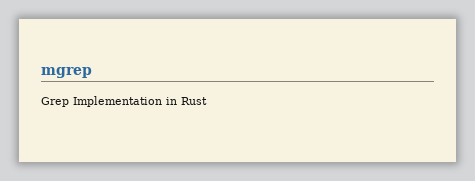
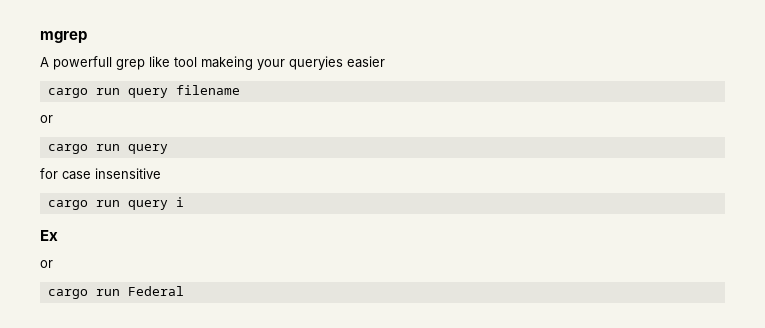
- Grep Implementation in Rust
+ A powerfull grep like tool makeing your queryies easier
+ cargo run query filename
+ or
+ cargo run query
+ for case insensitive
+ cargo run query i
+ Ex
+ or
+ cargo run Federal

